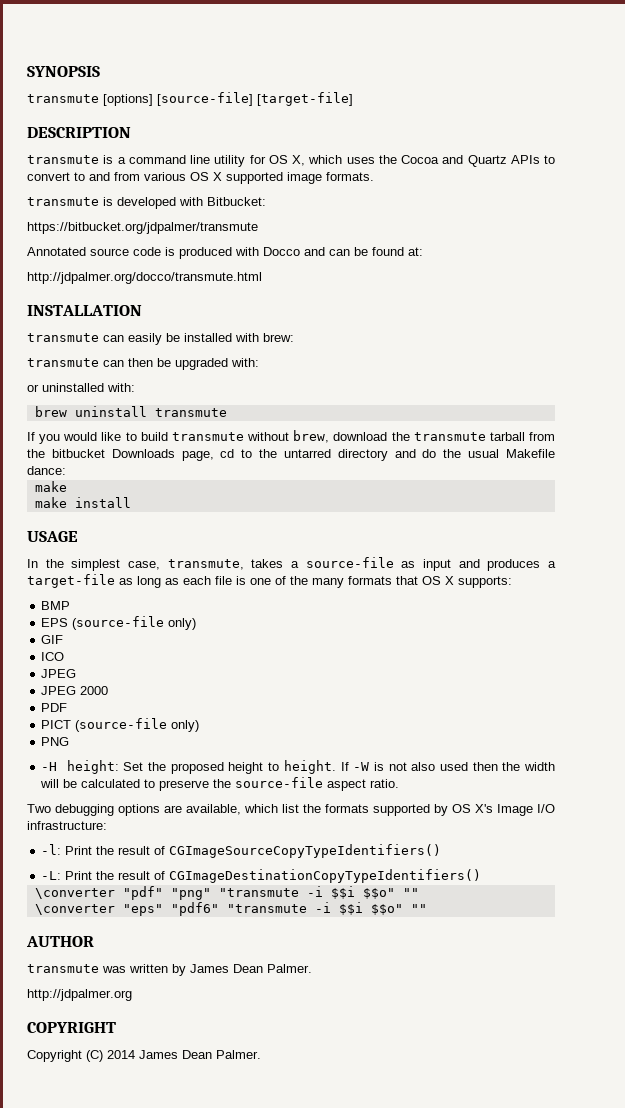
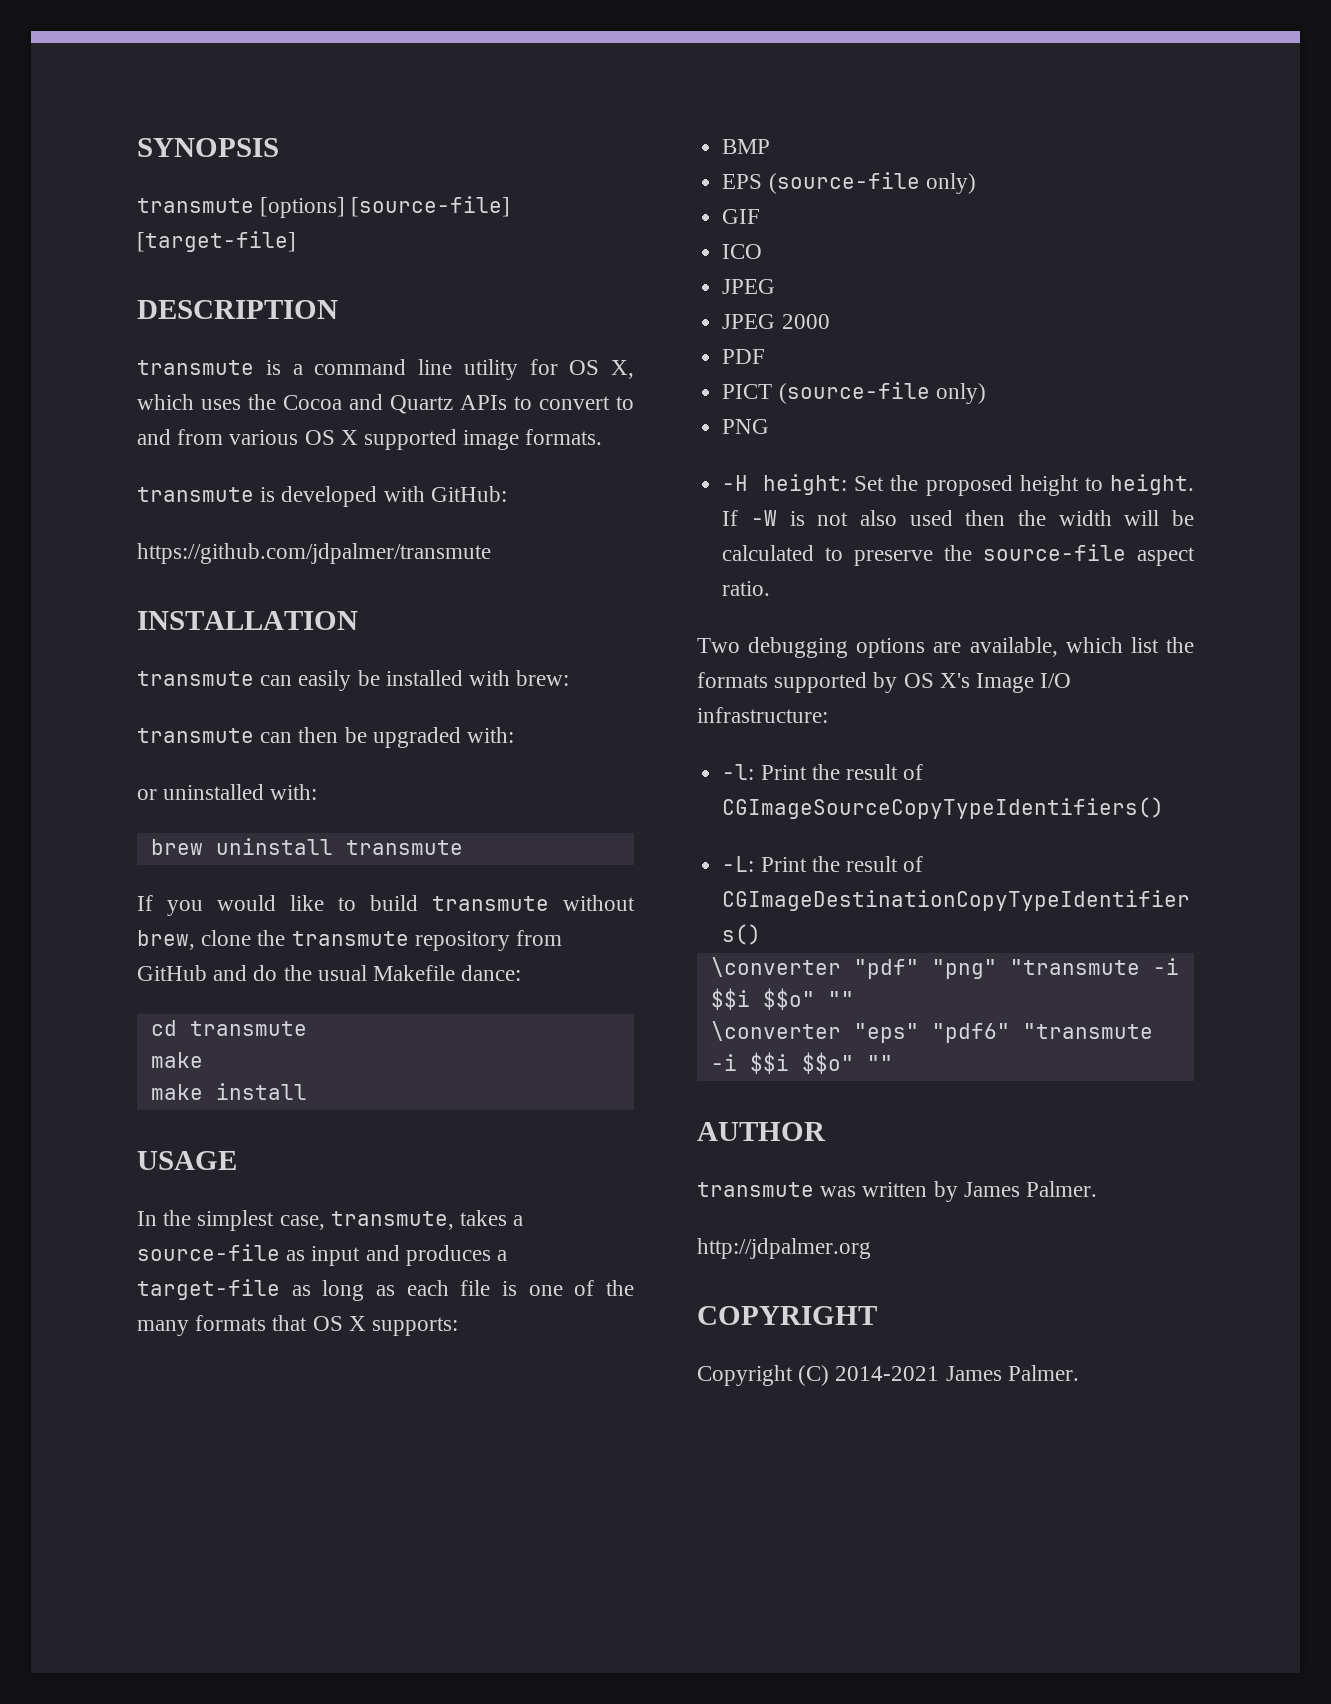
- transmute is developed with Bitbucket:
- https://bitbucket.org/jdpalmer/transmute
- Annotated source code is produced with Docco and can be found at:
- http://jdpalmer.org/docco/transmute.html
+ transmute is developed with GitHub:
+ https://github.com/jdpalmer/transmute
- If you would like to build transmute without brew, download the transmute tarball from the bitbucket Downloads page, cd to the untarred directory and do the usual Makefile dance:
+ If you would like to build transmute without brew, clone the transmute repository from GitHub and do the usual Makefile dance:
+ cd transmute
- transmute was written by James Dean Palmer.
+ transmute was written by James Palmer.
- Copyright (C) 2014 James Dean Palmer.
+ Copyright (C) 2014-2021 James Palmer.

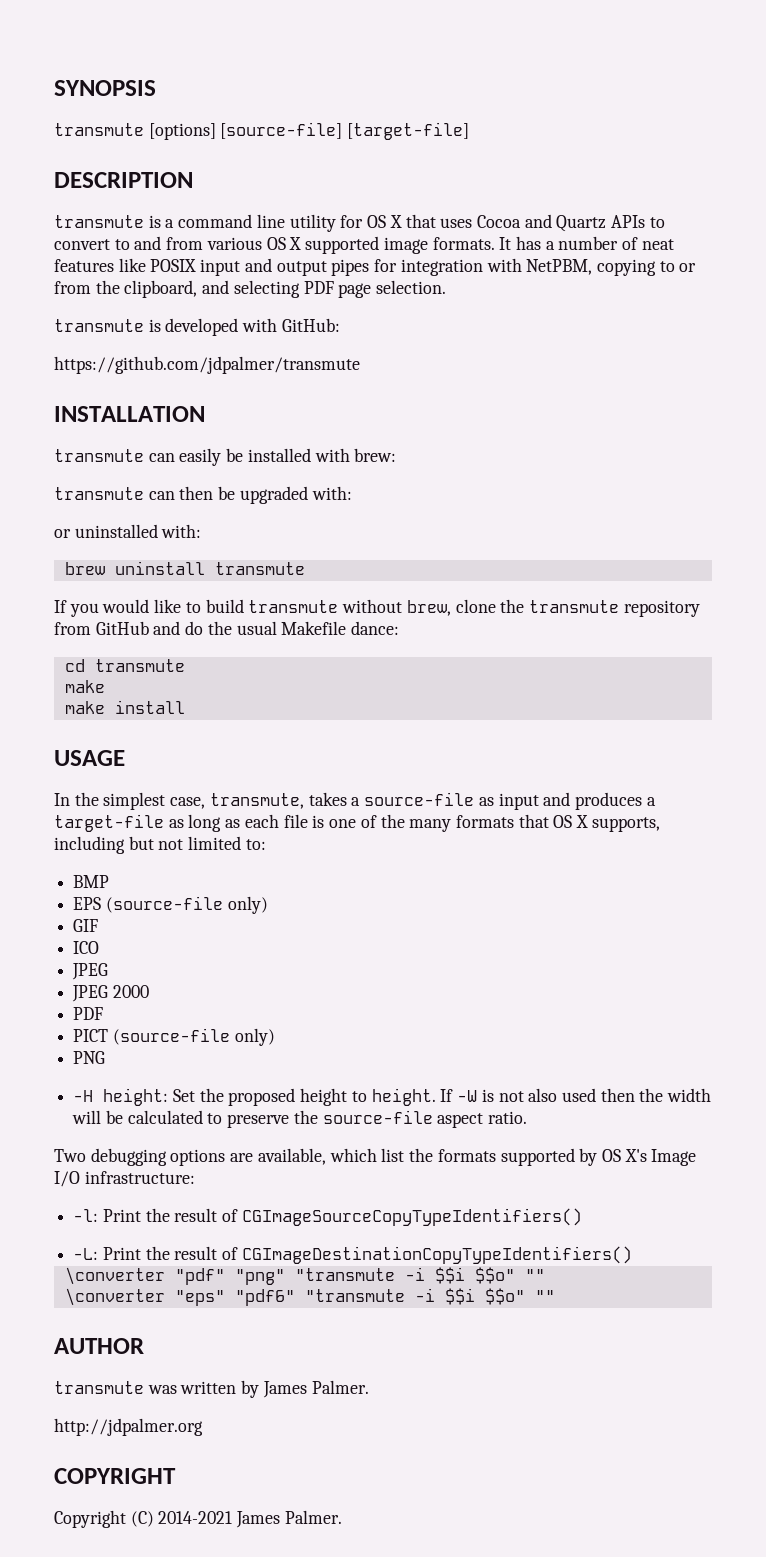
- transmute is a command line utility for OS X, which uses the Cocoa and Quartz APIs to convert to and from various OS X supported image formats.
+ transmute is a command line utility for OS X that uses Cocoa and Quartz APIs to convert to and from various OS X supported image formats. It has a number of neat features like POSIX input and output pipes for integration with NetPBM, copying to or from the clipboard, and selecting PDF page selection.
- In the simplest case, transmute, takes a source-file as input and produces a target-file as long as each file is one of the many formats that OS X supports:
+ In the simplest case, transmute, takes a source-file as input and produces a target-file as long as each file is one of the many formats that OS X supports, including but not limited to:

